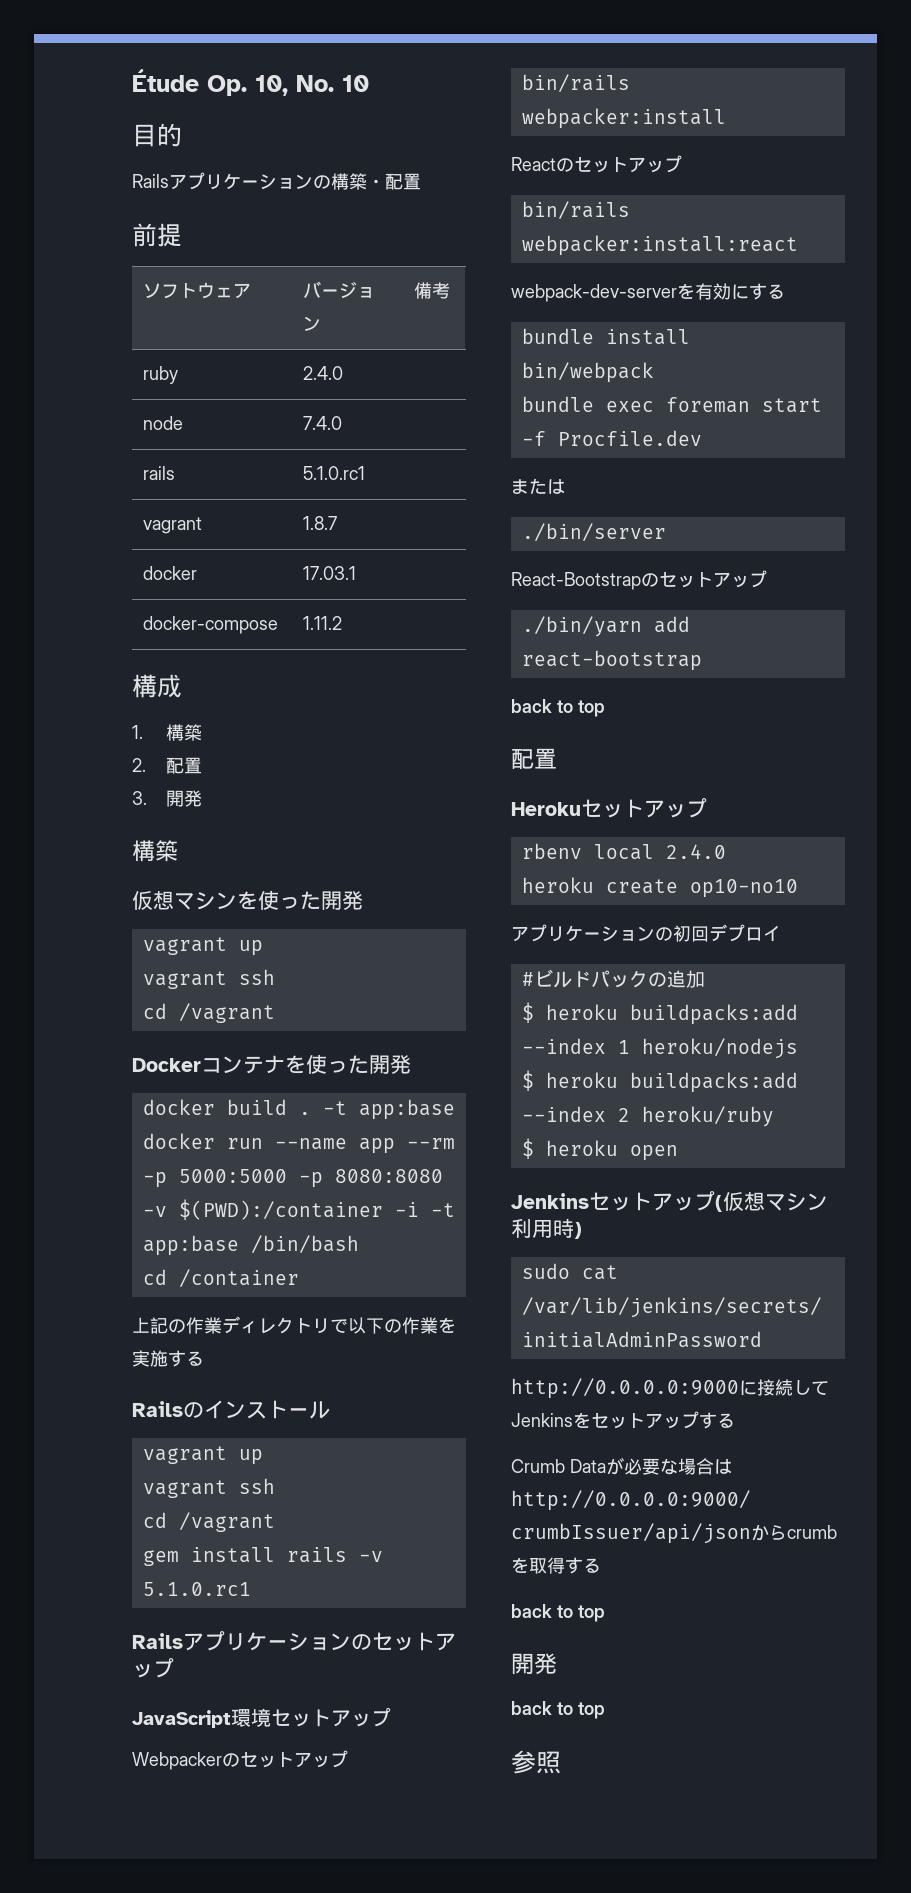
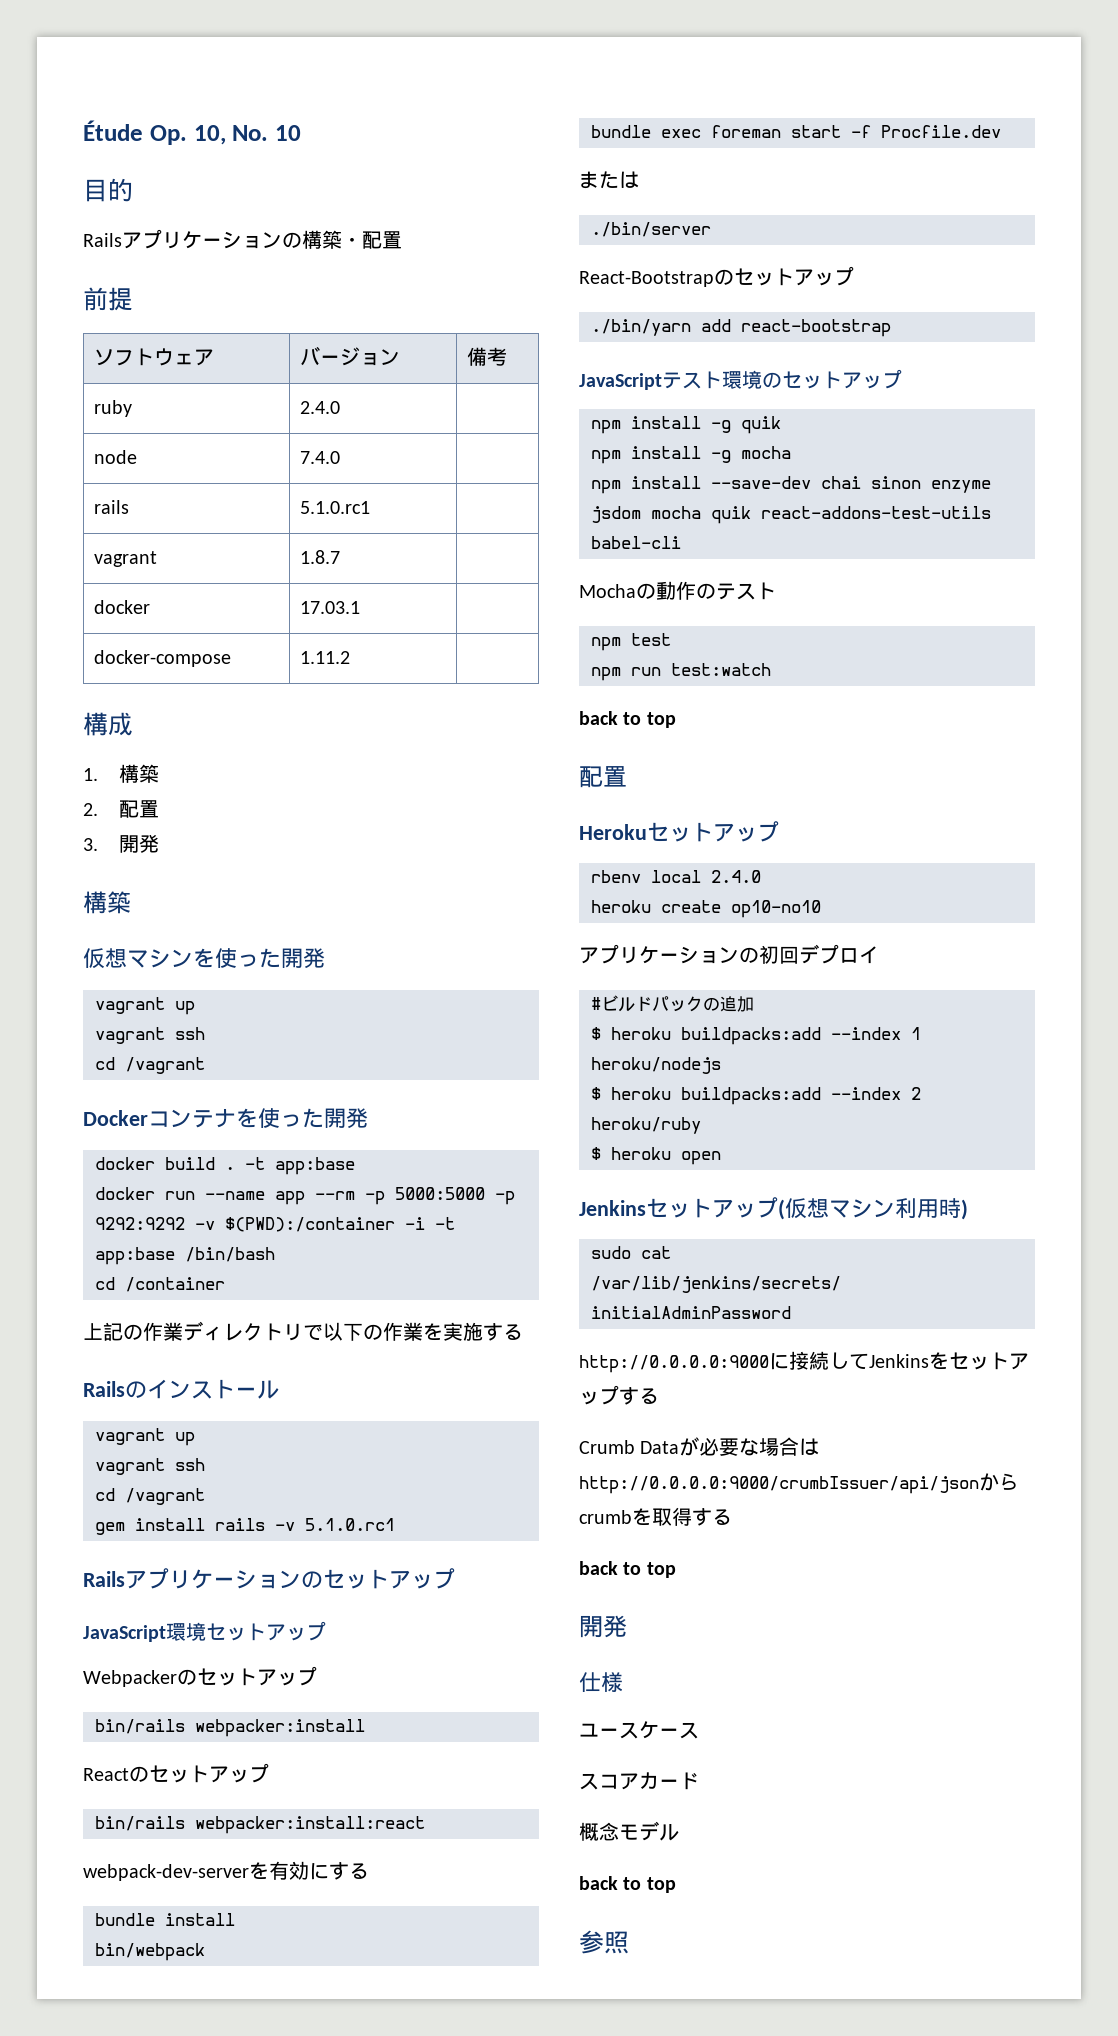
- docker run --name app --rm -p 5000:5000 -p 8080:8080 -v $(PWD):/container -i -t app:base /bin/bash
+ docker run --name app --rm -p 5000:5000 -p 9292:9292 -v $(PWD):/container -i -t app:base /bin/bash
+ JavaScriptテスト環境のセットアップ
+ npm install -g quik
+ npm install -g mocha
+ npm install --save-dev chai sinon enzyme jsdom mocha quik react-addons-test-utils babel-cli
+ Mochaの動作のテスト
+ npm test
+ npm run test:watch
+ 仕様
+ ユースケース
+ スコアカード
+ 概念モデル

